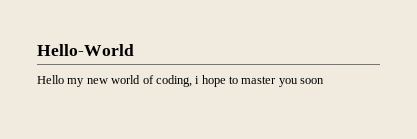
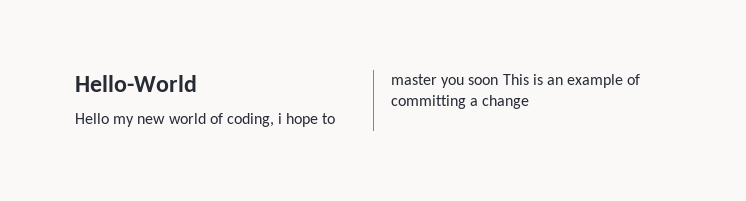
- Hello my new world of coding, i hope to master you soon
+ Hello my new world of coding, i hope to master you soon This is an example of committing a change

